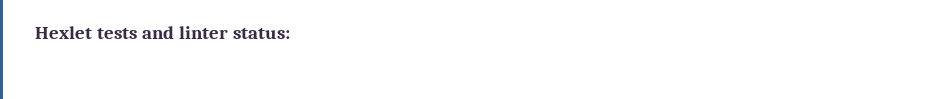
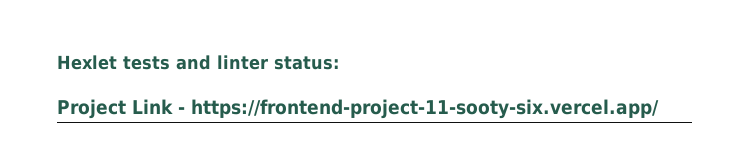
+ Project Link - https://frontend-project-11-sooty-six.vercel.app/

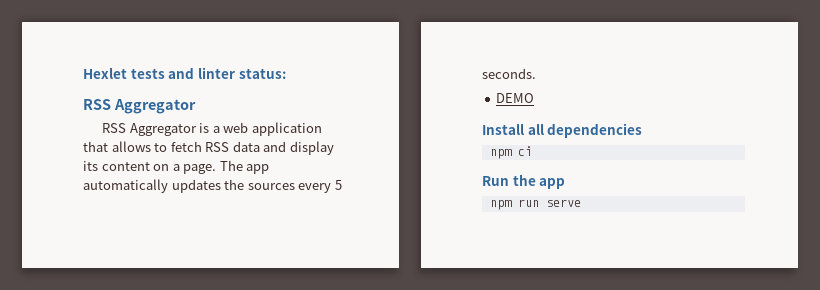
  Hexlet tests and linter status:
- Project Link - https://frontend-project-11-sooty-six.vercel.app/
+ RSS Aggregator
+ RSS Aggregator is a web application that allows to fetch RSS data and display its content on a page. The app automatically updates the sources every 5 seconds.
+ DEMO
+ Install all dependencies
+ npm ci
+ Run the app
+ npm run serve

